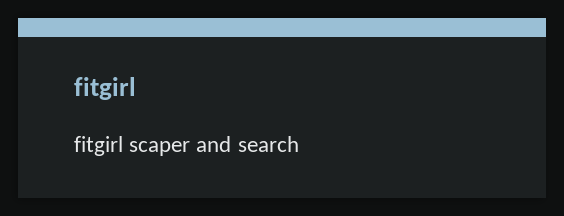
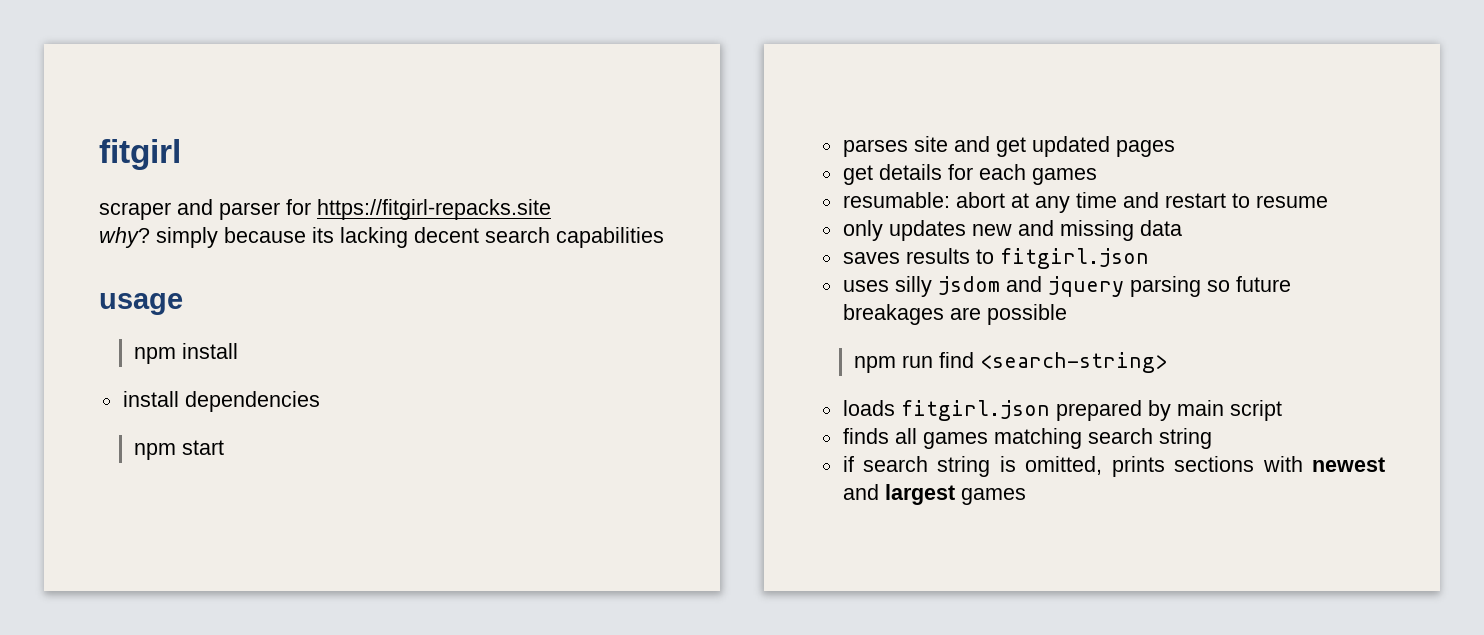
- fitgirl scaper and search
+ scraper and parser for https://fitgirl-repacks.site
+ why? simply because its lacking decent search capabilities
+ usage
+ npm install
+ install dependencies
+ npm start
+ parses site and get updated pages
+ get details for each games
+ resumable: abort at any time and restart to resume
+ only updates new and missing data
+ saves results to fitgirl.json
+ uses silly jsdom and jquery parsing so future breakages are possible
+ npm run find <search-string>
+ loads fitgirl.json prepared by main script
+ finds all games matching search string
+ if search string is omitted, prints sections with newest and largest games

